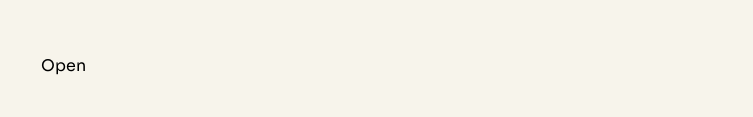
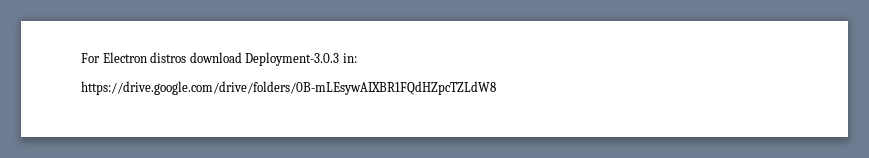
- Open
+ For Electron distros download Deployment-3.0.3 in:
+ https://drive.google.com/drive/folders/0B-mLEsywAIXBR1FQdHZpcTZLdW8

